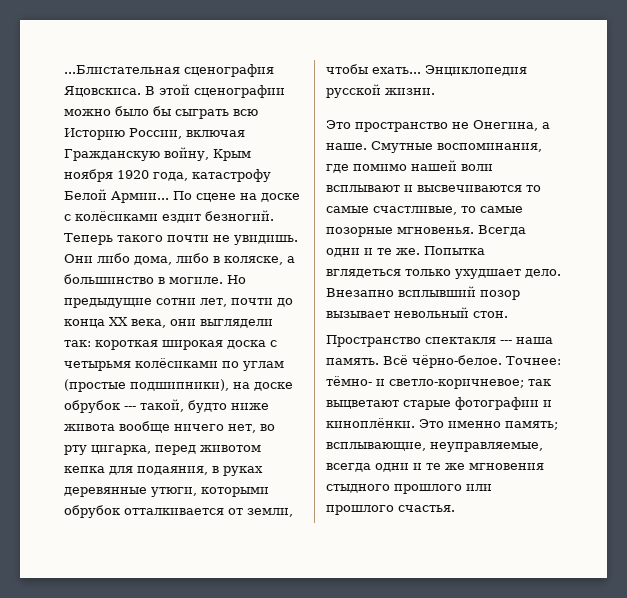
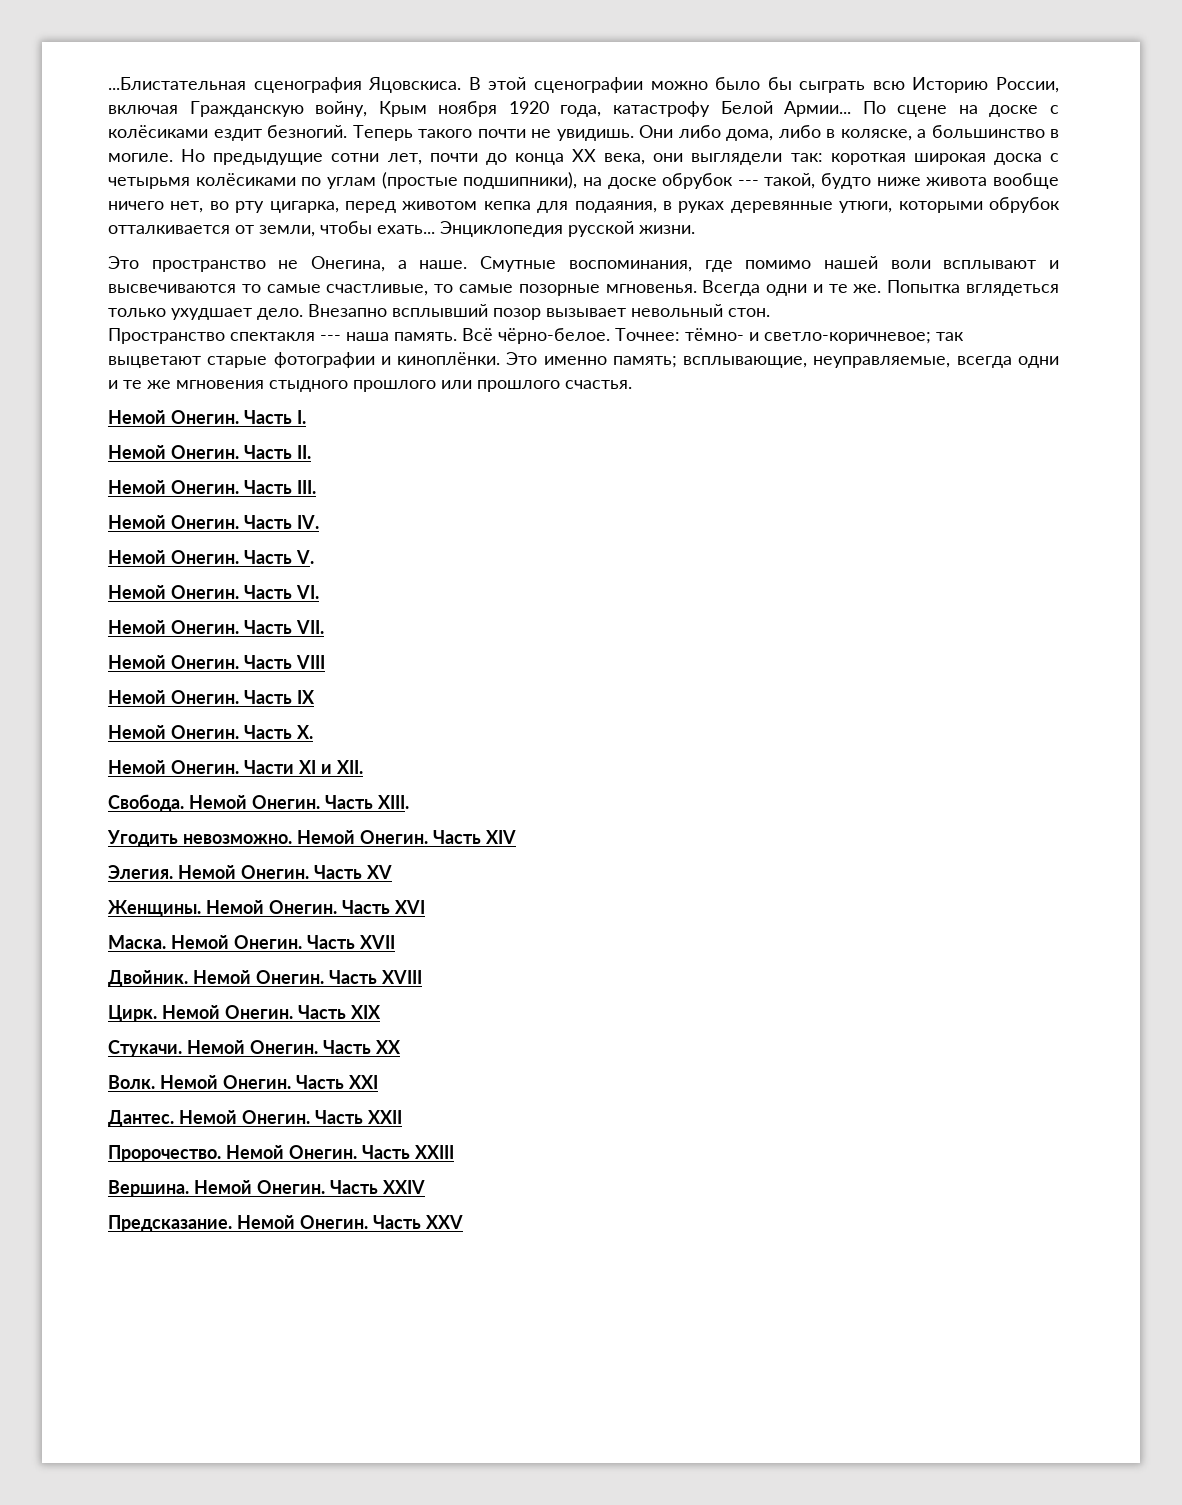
+ Немой Онегин. Часть I.
+ Немой Онегин. Часть II.
+ Немой Онегин. Часть III.
+ Немой Онегин. Часть IV.
+ Немой Онегин. Часть V.
+ Немой Онегин. Часть VI.
+ Немой Онегин. Часть VII.
+ Немой Онегин. Часть VIII
+ Немой Онегин. Часть IX
+ Немой Онегин. Часть X.
+ Немой Онегин. Части XI и XII.
+ Свобода. Немой Онегин. Часть ХIII.
+ Угодить невозможно. Немой Онегин. Часть ХIV
+ Элегия. Немой Онегин. Часть ХV
+ Женщины. Немой Онегин. Часть ХVI
+ Маска. Немой Онегин. Часть XVII
+ Двойник. Немой Онегин. Часть ХVIII
+ Цирк. Немой Онегин. Часть XIX
+ Стукачи. Немой Онегин. Часть XX
+ Волк. Немой Онегин. Часть ХXI
+ Дантес. Немой Онегин. Часть ХXII
+ Пророчество. Немой Онегин. Часть ХXIII
+ Вершина. Немой Онегин. Часть ХXIV
+ Предсказание. Немой Онегин. Часть XXV

